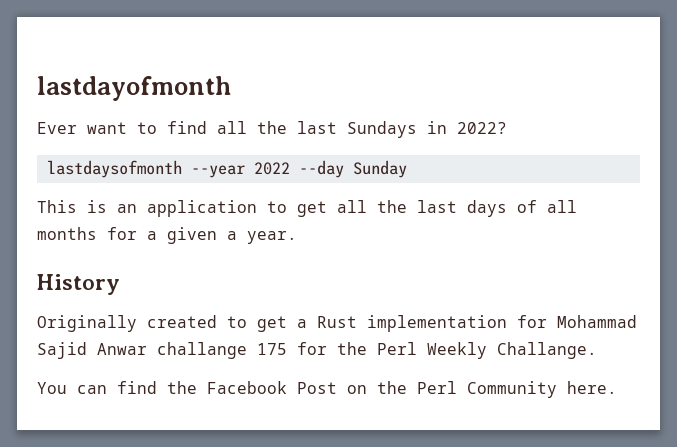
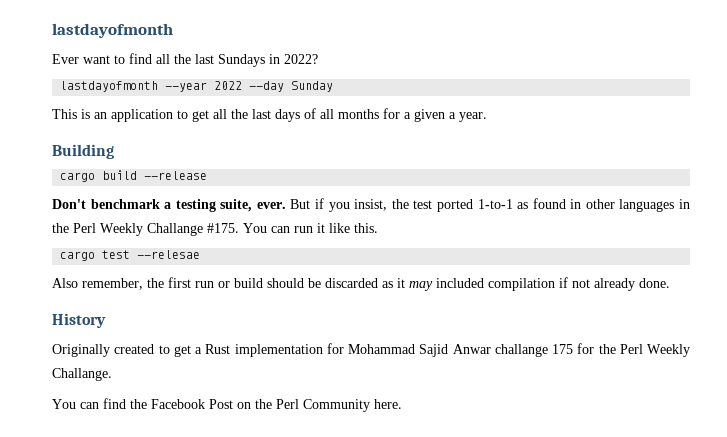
- lastdaysofmonth --year 2022 --day Sunday
+ lastdayofmonth --year 2022 --day Sunday
+ Building
+ cargo build --release
+ Don't benchmark a testing suite, ever. But if you insist, the test ported 1-to-1 as found in other languages in the Perl Weekly Challange #175. You can run it like this.
+ cargo test --relesae
+ Also remember, the first run or build should be discarded as it may included compilation if not already done.

